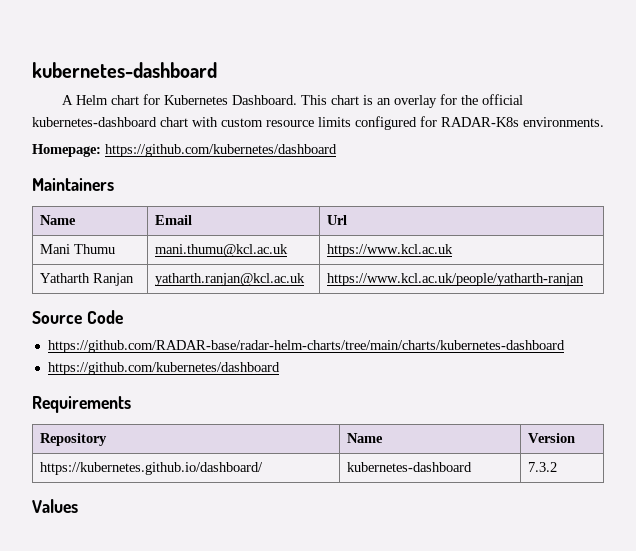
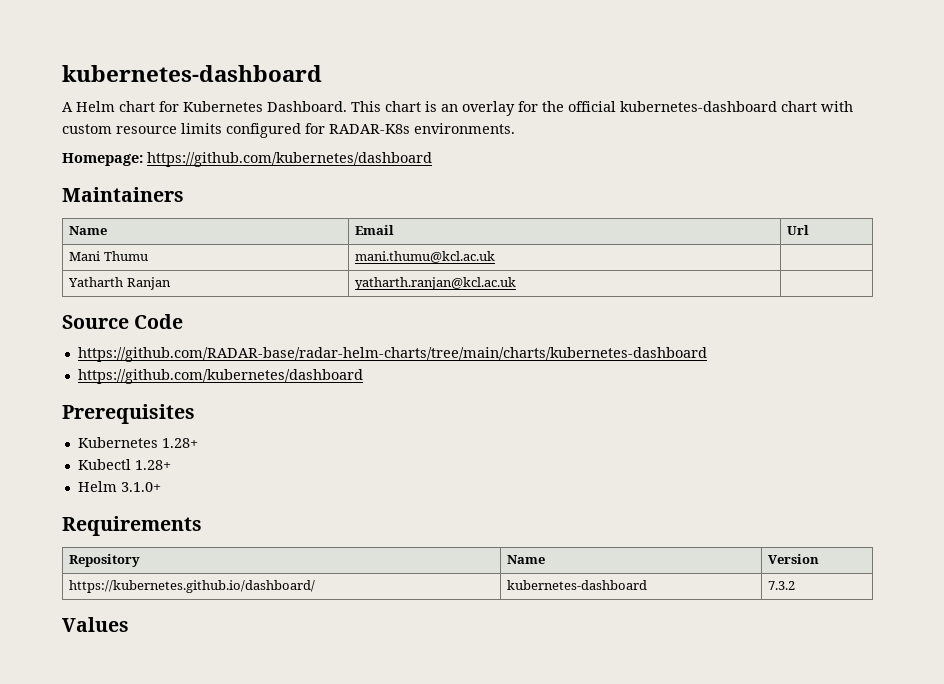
- Mani Thumu | mani.thumu@kcl.ac.uk | https://www.kcl.ac.uk
+ Mani Thumu | mani.thumu@kcl.ac.uk |
- Yatharth Ranjan | yatharth.ranjan@kcl.ac.uk | https://www.kcl.ac.uk/people/yatharth-ranjan
+ Yatharth Ranjan | yatharth.ranjan@kcl.ac.uk |
+ Prerequisites
+ Kubernetes 1.28+
+ Kubectl 1.28+
+ Helm 3.1.0+

